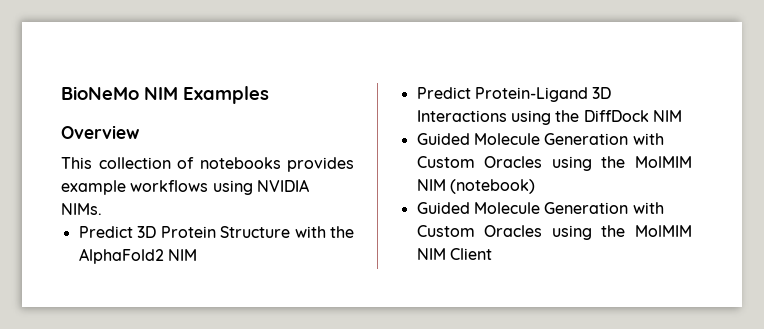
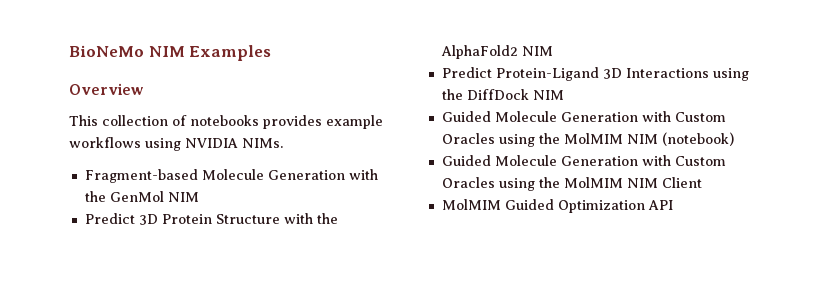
+ Fragment-based Molecule Generation with the GenMol NIM
+ MolMIM Guided Optimization API

